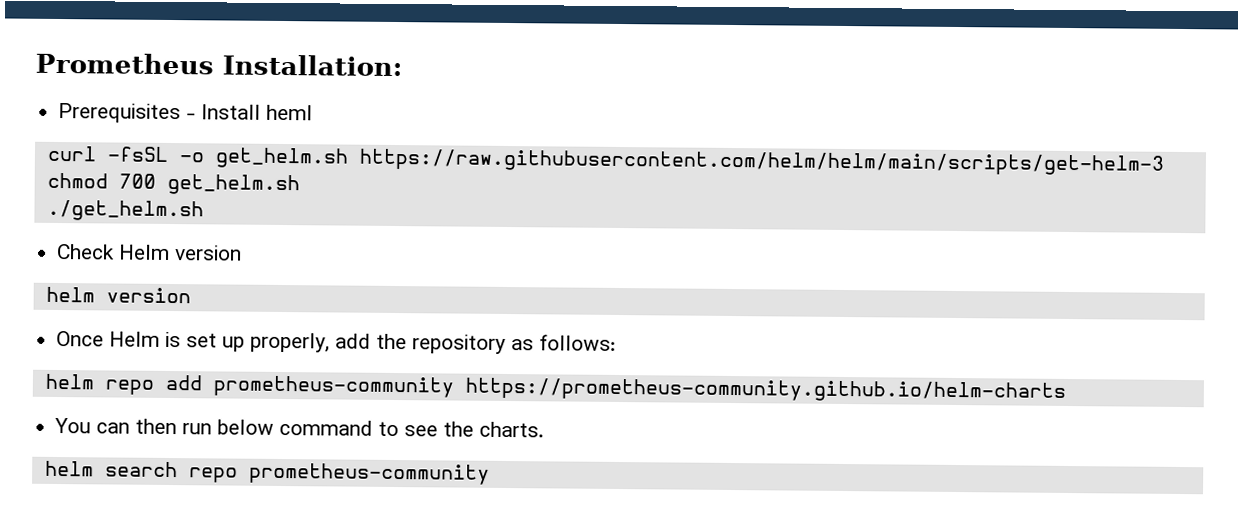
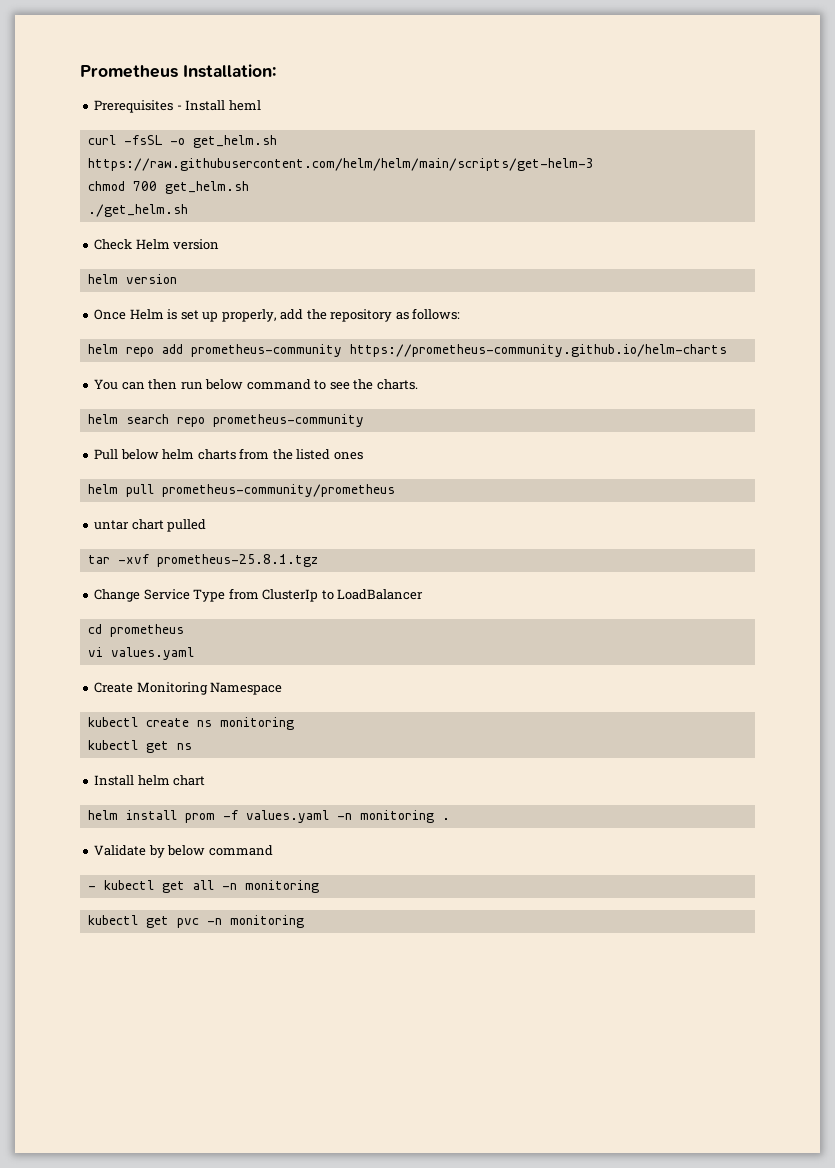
+ Pull below helm charts from the listed ones
+ helm pull prometheus-community/prometheus
+ untar chart pulled
+ tar -xvf prometheus-25.8.1.tgz
+ Change Service Type from ClusterIp to LoadBalancer
+ cd prometheus
+ vi values.yaml
+ Create Monitoring Namespace
+ kubectl create ns monitoring
+ kubectl get ns
+ Install helm chart
+ helm install prom -f values.yaml -n monitoring .
+ Validate by below command
+ - kubectl get all -n monitoring
+ kubectl get pvc -n monitoring

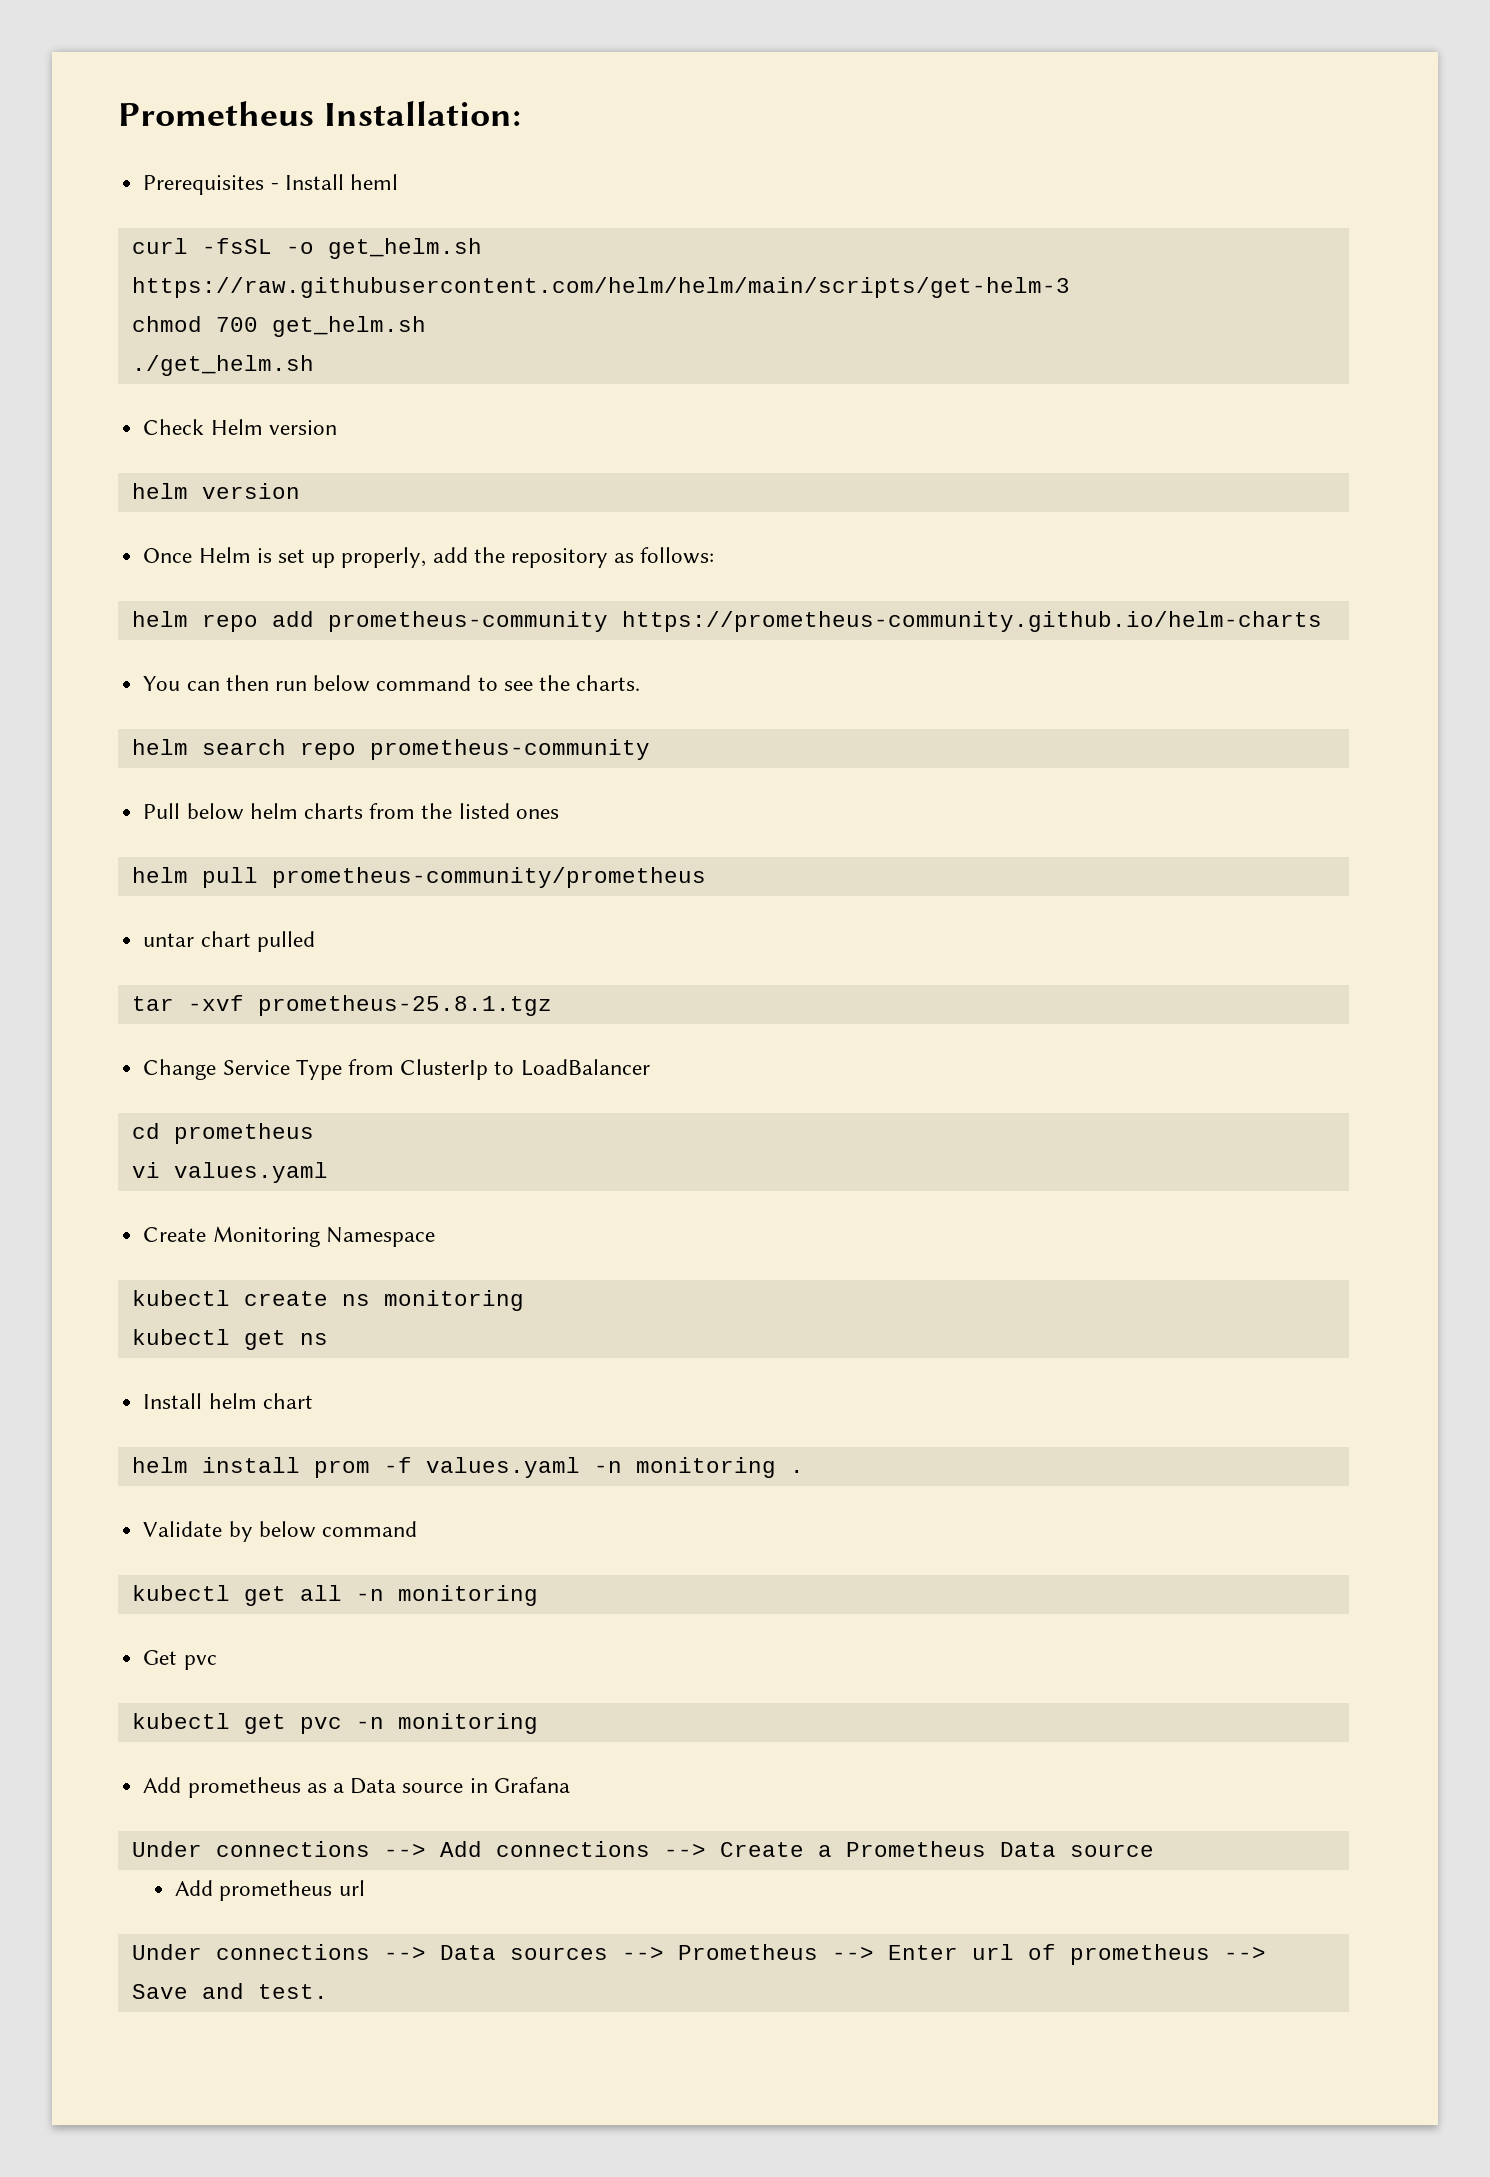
- - kubectl get all -n monitoring
+ kubectl get all -n monitoring
+ Get pvc
+ Add prometheus as a Data source in Grafana
+ Under connections --> Add connections --> Create a Prometheus Data source
+ Add prometheus url
+ Under connections --> Data sources --> Prometheus --> Enter url of prometheus --> Save and test.

